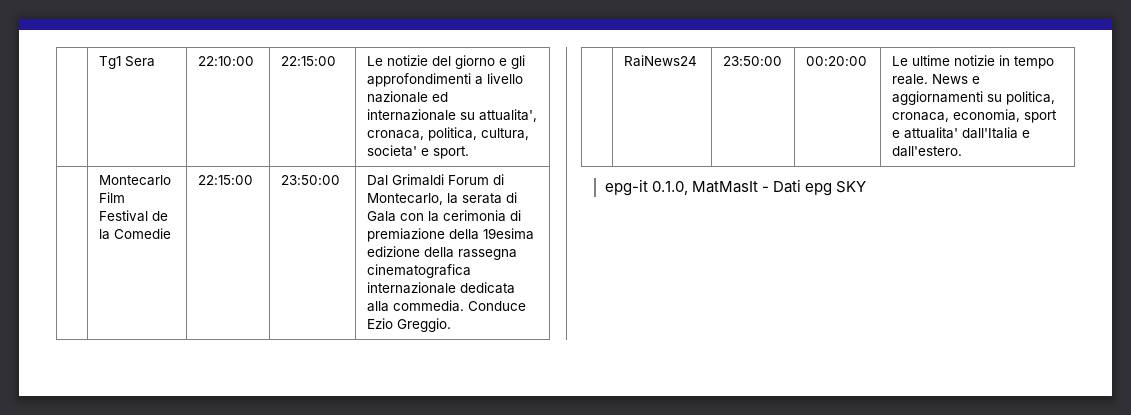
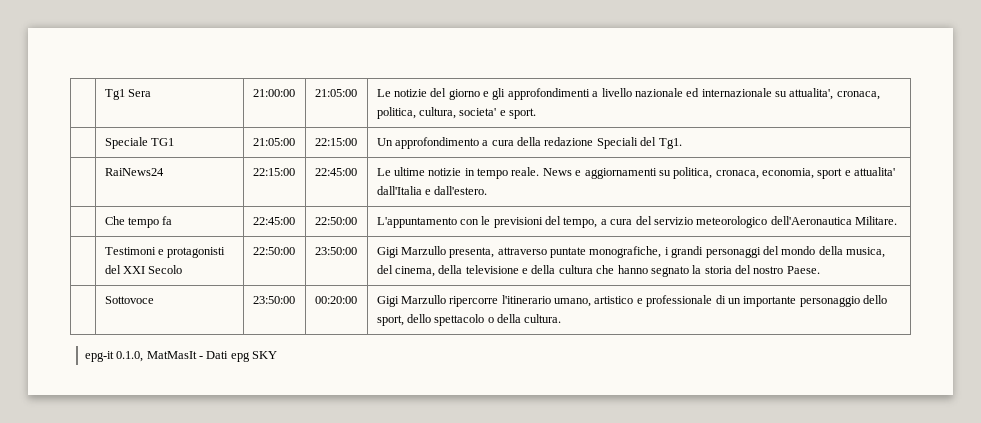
- | Tg1 Sera | 22:10:00 | 22:15:00 | Le notizie del giorno e gli approfondimenti a livello nazionale ed internazionale su attualita', cronaca, politica, cultura, societa' e sport.
+ | Tg1 Sera | 21:00:00 | 21:05:00 | Le notizie del giorno e gli approfondimenti a livello nazionale ed internazionale su attualita', cronaca, politica, cultura, societa' e sport.
- | Montecarlo Film Festival de la Comedie | 22:15:00 | 23:50:00 | Dal Grimaldi Forum di Montecarlo, la serata di Gala con la cerimonia di premiazione della 19esima edizione della rassegna cinematografica internazionale dedicata alla commedia. Conduce Ezio Greggio.
+ | Speciale TG1 | 21:05:00 | 22:15:00 | Un approfondimento a cura della redazione Speciali del Tg1.
- | RaiNews24 | 23:50:00 | 00:20:00 | Le ultime notizie in tempo reale. News e aggiornamenti su politica, cronaca, economia, sport e attualita' dall'Italia e dall'estero.
+ | RaiNews24 | 22:15:00 | 22:45:00 | Le ultime notizie in tempo reale. News e aggiornamenti su politica, cronaca, economia, sport e attualita' dall'Italia e dall'estero.
+ | Che tempo fa | 22:45:00 | 22:50:00 | L'appuntamento con le previsioni del tempo, a cura del servizio meteorologico dell'Aeronautica Militare.
+ | Testimoni e protagonisti del XXI Secolo | 22:50:00 | 23:50:00 | Gigi Marzullo presenta, attraverso puntate monografiche, i grandi personaggi del mondo della musica, del cinema, della televisione e della cultura che hanno segnato la storia del nostro Paese.
+ | Sottovoce | 23:50:00 | 00:20:00 | Gigi Marzullo ripercorre l'itinerario umano, artistico e professionale di un importante personaggio dello sport, dello spettacolo o della cultura.

